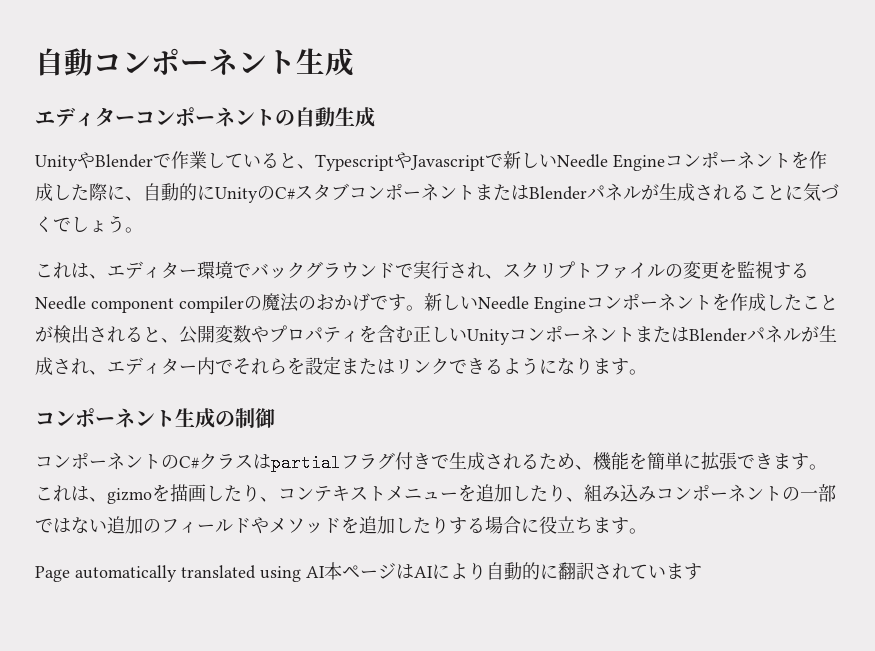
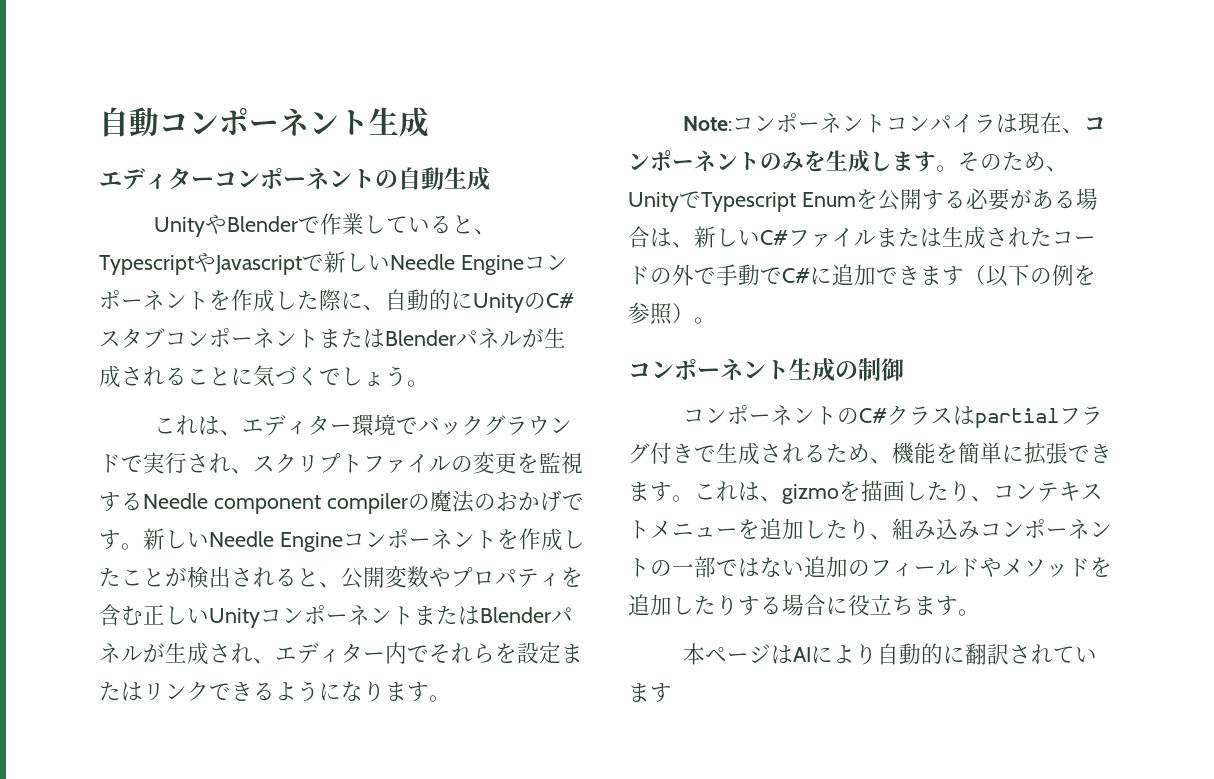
+ Note:コンポーネントコンパイラは現在、コンポーネントのみを生成します。そのため、UnityでTypescript Enumを公開する必要がある場合は、新しいC#ファイルまたは生成されたコードの外で手動でC#に追加できます（以下の例を参照）。
- Page automatically translated using AI本ページはAIにより自動的に翻訳されています
+ 本ページはAIにより自動的に翻訳されています

